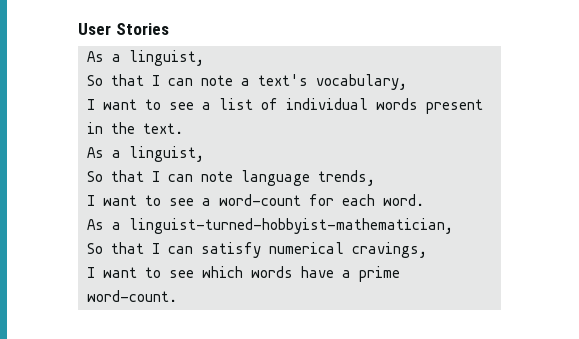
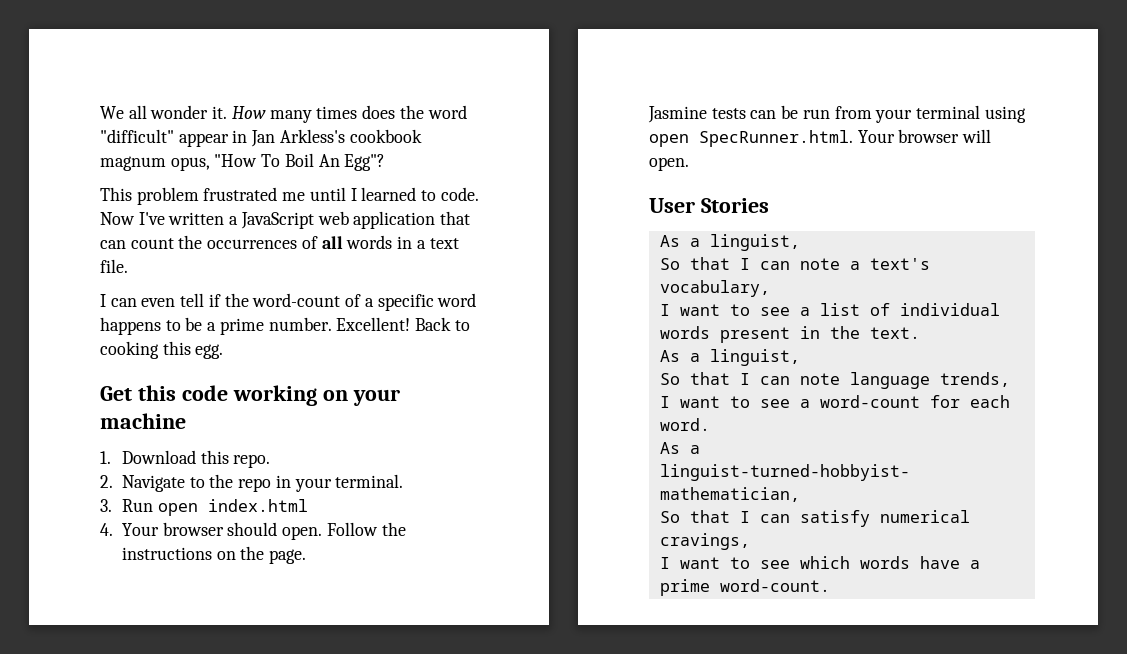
+ We all wonder it. How many times does the word "difficult" appear in Jan Arkless's cookbook magnum opus, "How To Boil An Egg"?
+ This problem frustrated me until I learned to code. Now I've written a JavaScript web application that can count the occurrences of all words in a text file.
+ I can even tell if the word-count of a specific word happens to be a prime number. Excellent! Back to cooking this egg.
+ Get this code working on your machine
+ 1. Download this repo.
+ 2. Navigate to the repo in your terminal.
+ 3. Run open index.html
+ 4. Your browser should open. Follow the instructions on the page.
+ Jasmine tests can be run from your terminal using open SpecRunner.html. Your browser will open.

